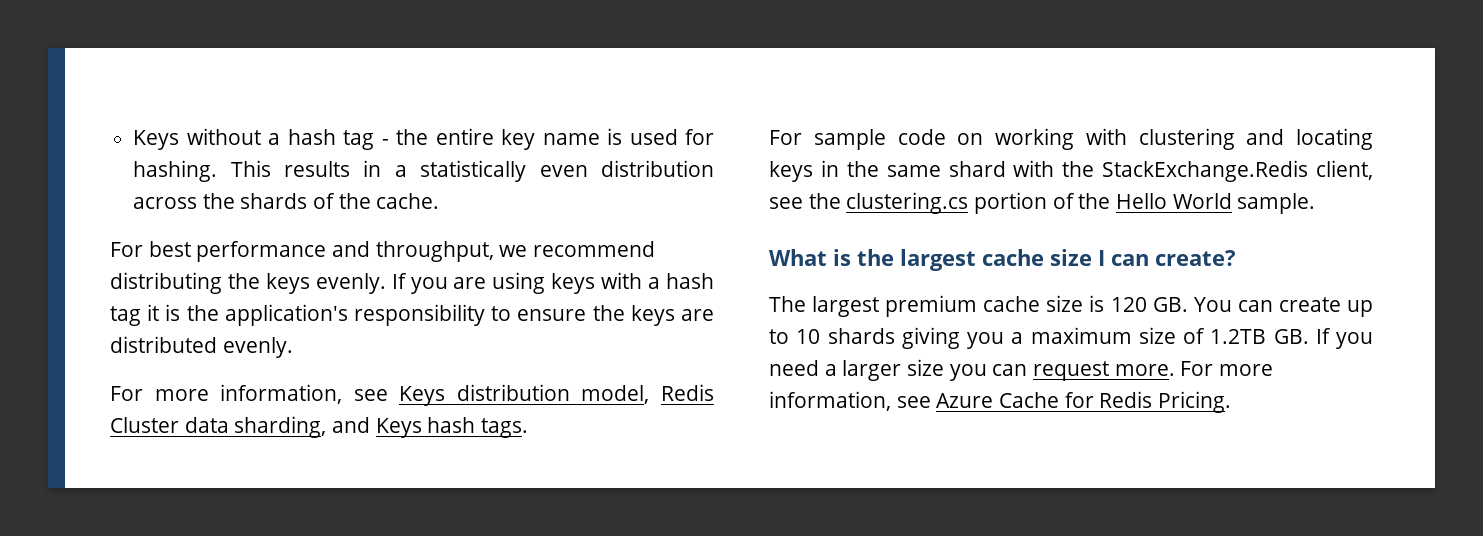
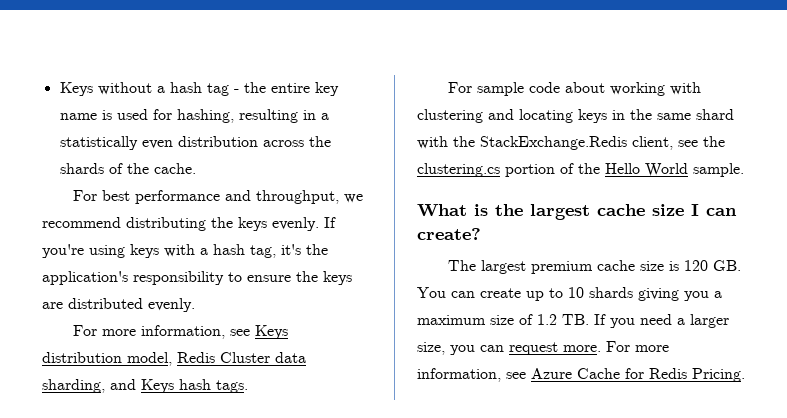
- Keys without a hash tag - the entire key name is used for hashing. This results in a statistically even distribution across the shards of the cache.
+ Keys without a hash tag - the entire key name is used for hashing, resulting in a statistically even distribution across the shards of the cache.
- If you are using keys with a hash tag it is the application's responsibility to ensure the keys are distributed evenly.
+ If you're using keys with a hash tag, it's the application's responsibility to ensure the keys are distributed evenly.
- For sample code on working with clustering and locating keys in the same shard with the StackExchange.Redis client, see the clustering.cs portion of the Hello World sample.
+ For sample code about working with clustering and locating keys in the same shard with the StackExchange.Redis client, see the clustering.cs portion of the Hello World sample.
- The largest premium cache size is 120 GB. You can create up to 10 shards giving you a maximum size of 1.2TB GB. If you need a larger size you can request more.
+ The largest premium cache size is 120 GB. You can create up to 10 shards giving you a maximum size of 1.2 TB. If you need a larger size, you can request more.

